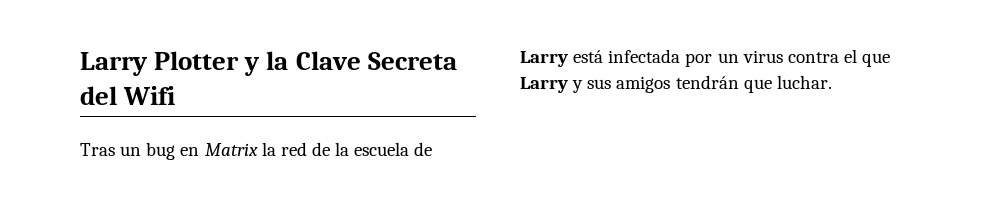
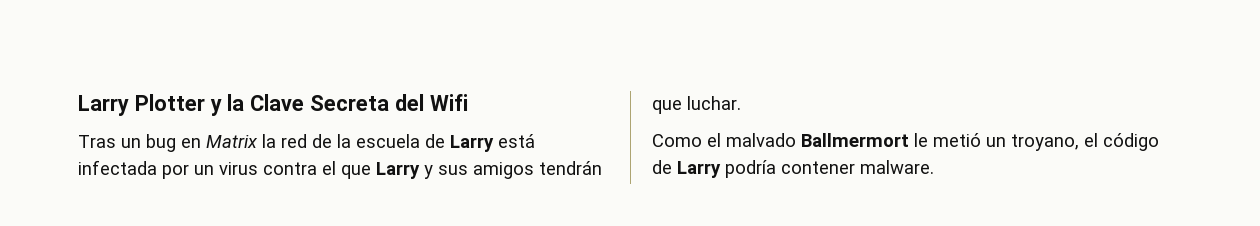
+ Como el malvado Ballmermort le metió un troyano, el código de Larry podría contener malware.

